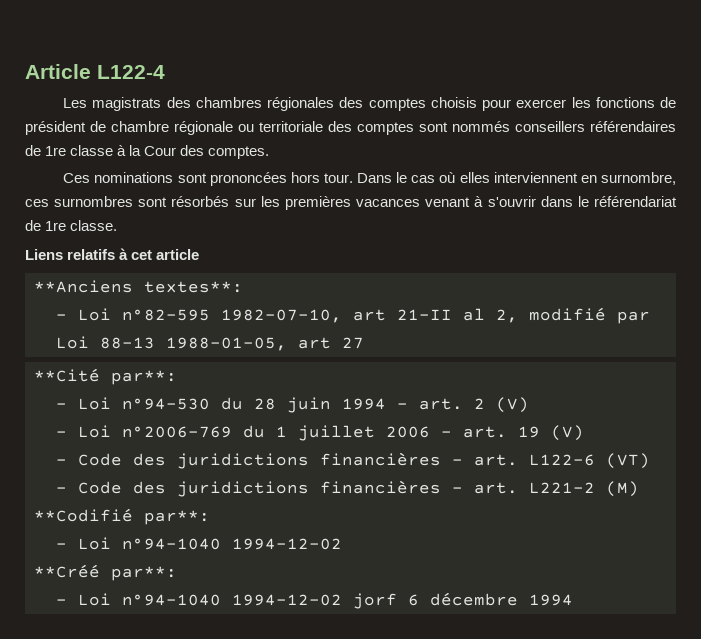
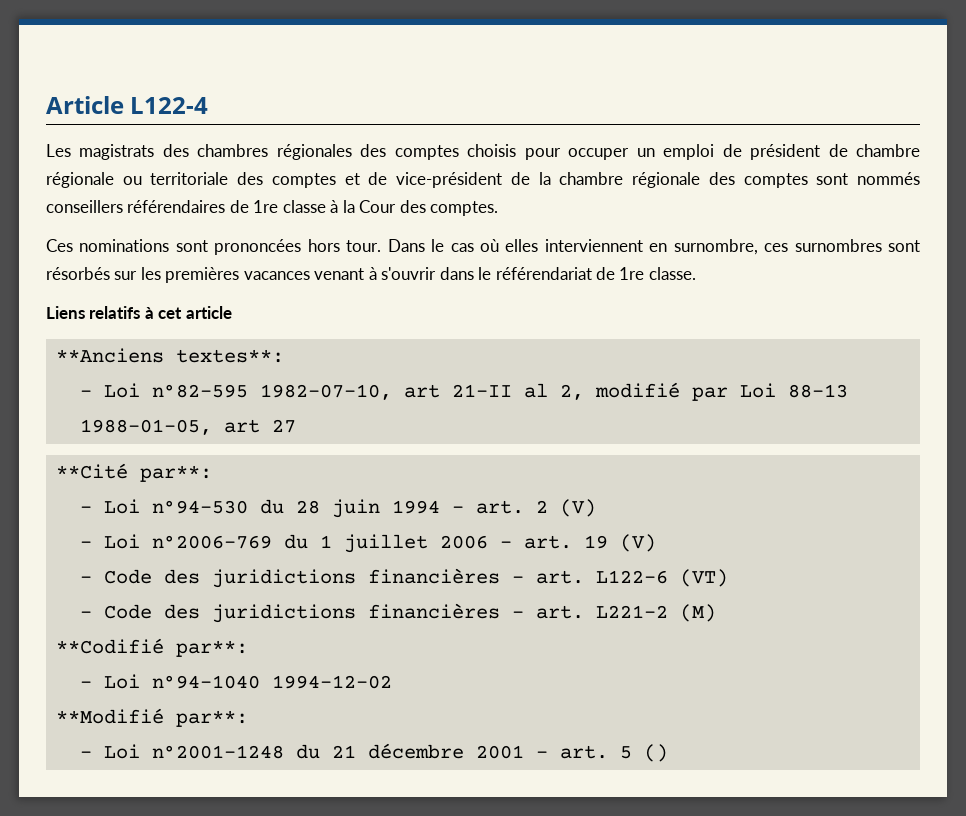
- Les magistrats des chambres régionales des comptes choisis pour exercer les fonctions de président de chambre régionale ou territoriale des comptes sont nommés conseillers référendaires de 1re classe à la Cour des comptes.
+ Les magistrats des chambres régionales des comptes choisis pour occuper un emploi de président de chambre régionale ou territoriale des comptes et de vice-président de la chambre régionale des comptes sont nommés conseillers référendaires de 1re classe à la Cour des comptes.
- **Créé par**:
- - Loi n°94-1040 1994-12-02 jorf 6 décembre 1994
+ **Modifié par**:
+ - Loi n°2001-1248 du 21 décembre 2001 - art. 5 ()

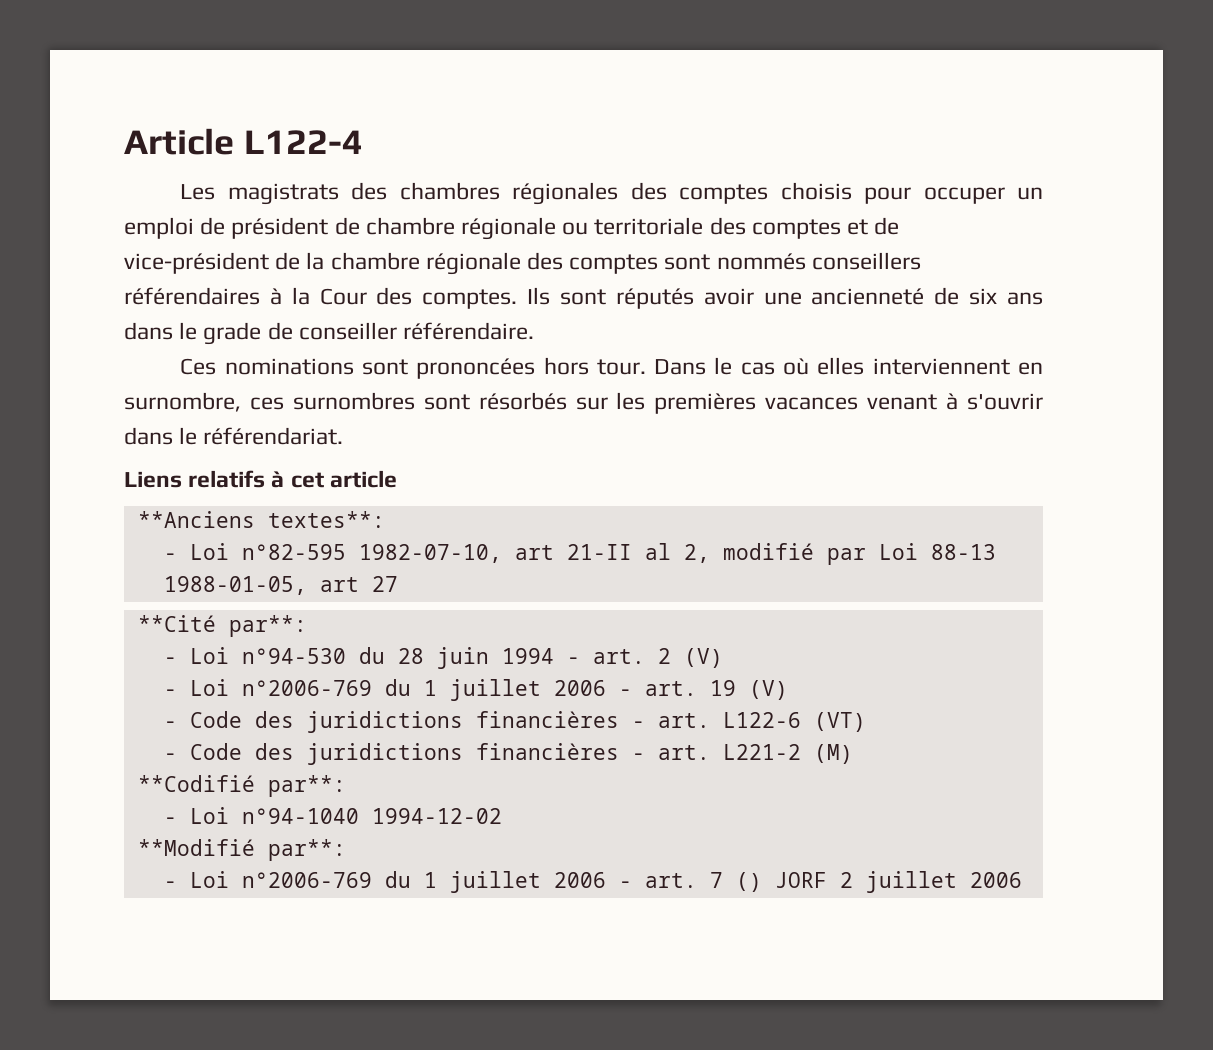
- Les magistrats des chambres régionales des comptes choisis pour occuper un emploi de président de chambre régionale ou territoriale des comptes et de vice-président de la chambre régionale des comptes sont nommés conseillers référendaires de 1re classe à la Cour des comptes.
+ Les magistrats des chambres régionales des comptes choisis pour occuper un emploi de président de chambre régionale ou territoriale des comptes et de vice-président de la chambre régionale des comptes sont nommés conseillers référendaires à la Cour des comptes. Ils sont réputés avoir une ancienneté de six ans dans le grade de conseiller référendaire.
- Dans le cas où elles interviennent en surnombre, ces surnombres sont résorbés sur les premières vacances venant à s'ouvrir dans le référendariat de 1re classe.
+ Dans le cas où elles interviennent en surnombre, ces surnombres sont résorbés sur les premières vacances venant à s'ouvrir dans le référendariat.
- - Loi n°2001-1248 du 21 décembre 2001 - art. 5 ()
+ - Loi n°2006-769 du 1 juillet 2006 - art. 7 () JORF 2 juillet 2006

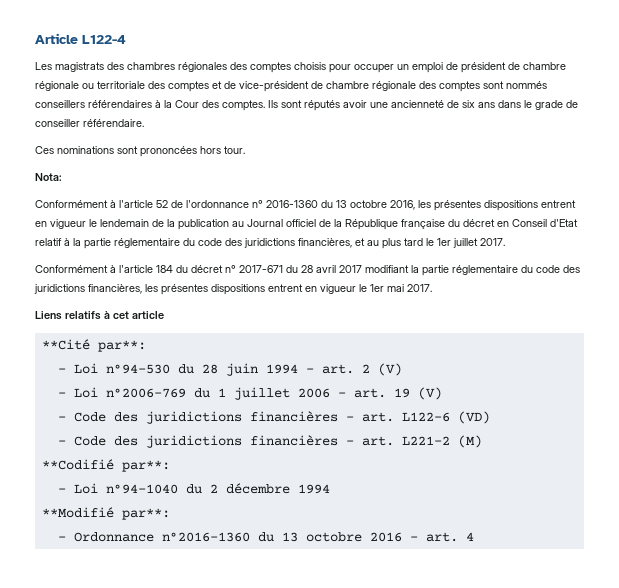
- Les magistrats des chambres régionales des comptes choisis pour occuper un emploi de président de chambre régionale ou territoriale des comptes et de vice-président de la chambre régionale des comptes sont nommés conseillers référendaires à la Cour des comptes.
+ Les magistrats des chambres régionales des comptes choisis pour occuper un emploi de président de chambre régionale ou territoriale des comptes et de vice-président de chambre régionale des comptes sont nommés conseillers référendaires à la Cour des comptes.
- Ces nominations sont prononcées hors tour. Dans le cas où elles interviennent en surnombre, ces surnombres sont résorbés sur les premières vacances venant à s'ouvrir dans le référendariat.
+ Ces nominations sont prononcées hors tour.
+ Nota:
+ Conformément à l'article 52 de l'ordonnance n° 2016-1360 du 13 octobre 2016, les présentes dispositions entrent en vigueur le lendemain de la publication au Journal officiel de la République française du décret en Conseil d'Etat relatif à la partie réglementaire du code des juridictions financières, et au plus tard le 1er juillet 2017.
+ Conformément à l'article 184 du décret n° 2017-671 du 28 avril 2017 modifiant la partie réglementaire du code des juridictions financières, les présentes dispositions entrent en vigueur le 1er mai 2017.
- **Anciens textes**:
- - Loi n°82-595 1982-07-10, art 21-II al 2, modifié par Loi 88-13 1988-01-05, art 27
- - Code des juridictions financières - art. L122-6 (VT)
+ - Code des juridictions financières - art. L122-6 (VD)
- - Loi n°94-1040 1994-12-02
+ - Loi n°94-1040 du 2 décembre 1994
- - Loi n°2006-769 du 1 juillet 2006 - art. 7 () JORF 2 juillet 2006
+ - Ordonnance n°2016-1360 du 13 octobre 2016 - art. 4

